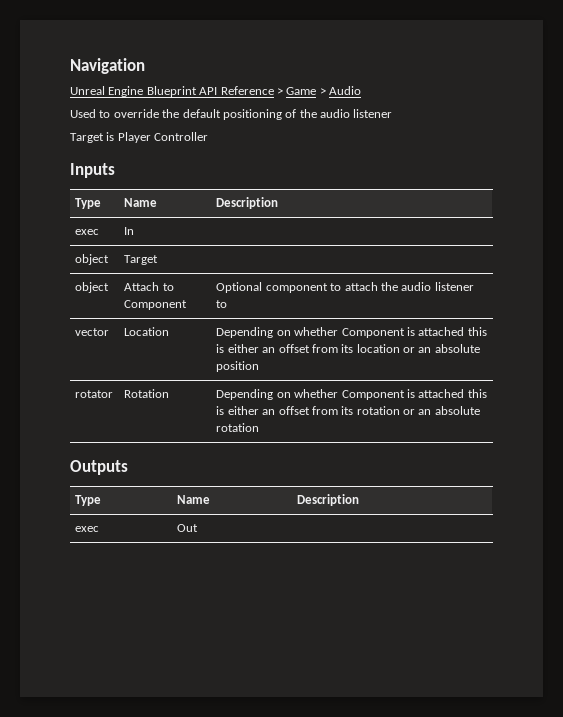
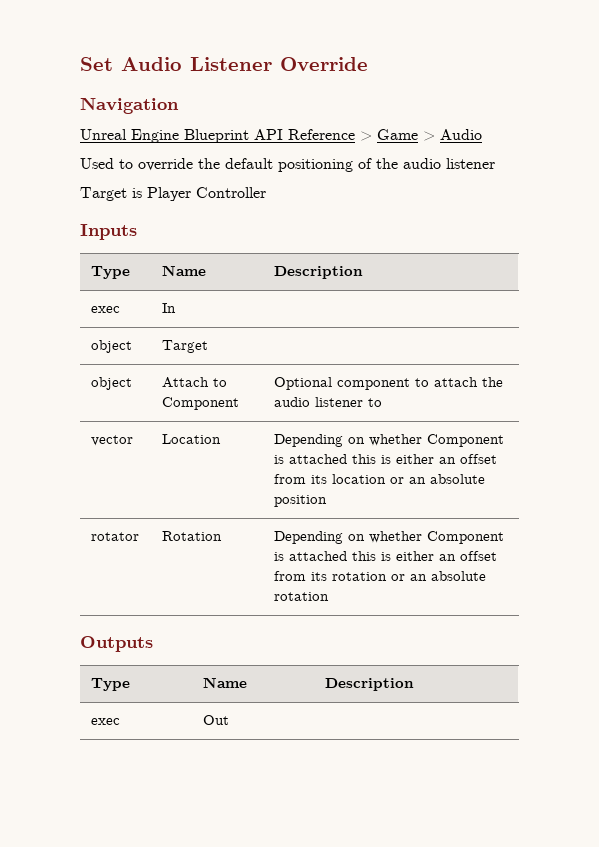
+ Set Audio Listener Override

